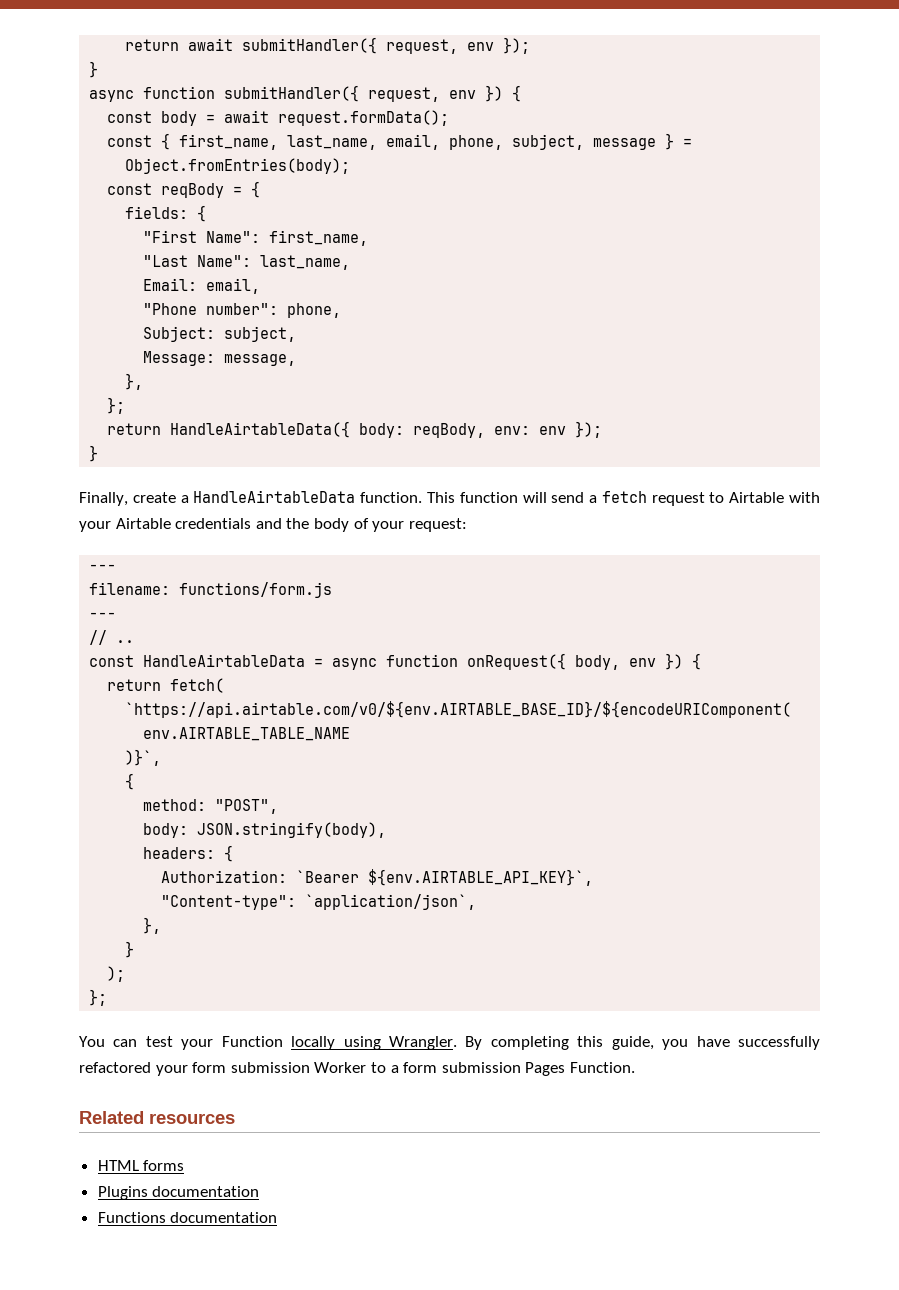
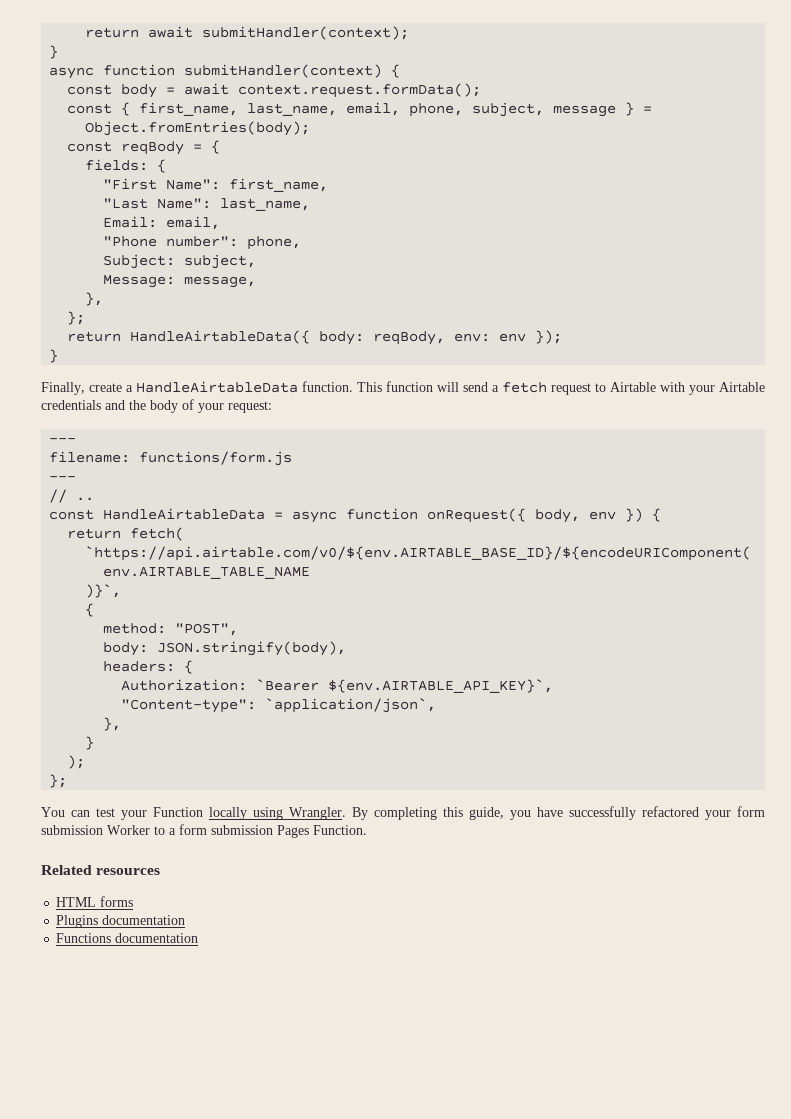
- return await submitHandler({ request, env });
+ return await submitHandler(context);
- async function submitHandler({ request, env }) {
+ async function submitHandler(context) {
- const body = await request.formData();
+ const body = await context.request.formData();

